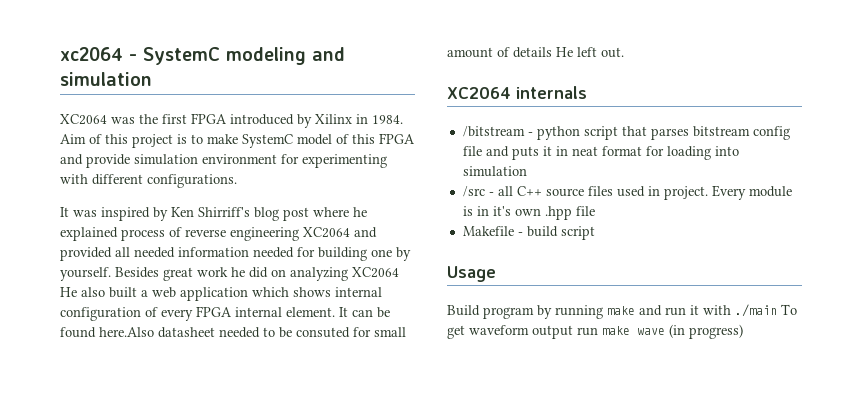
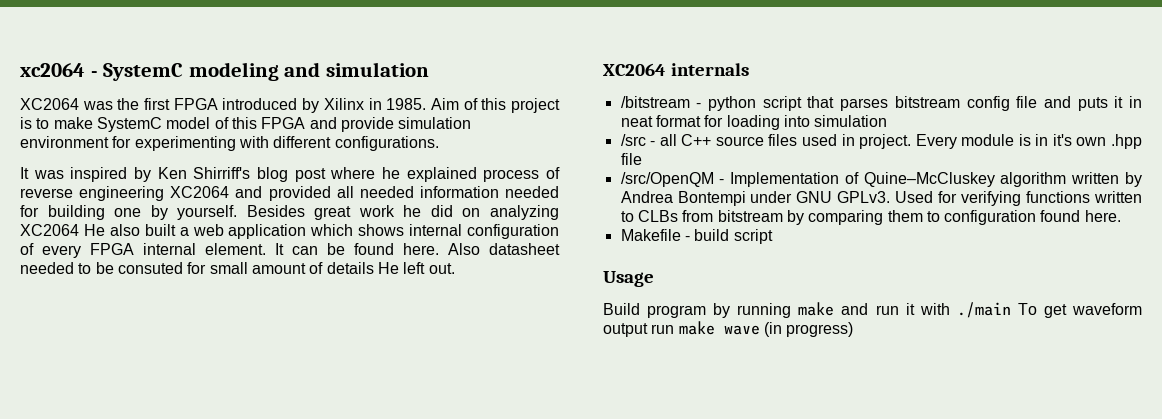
- XC2064 was the first FPGA introduced by Xilinx in 1984.
+ XC2064 was the first FPGA introduced by Xilinx in 1985.
- It can be found here.Also datasheet needed to be consuted for small amount of details He left out.
+ It can be found here. Also datasheet needed to be consuted for small amount of details He left out.
+ /src/OpenQM - Implementation of Quine–McCluskey algorithm written by Andrea Bontempi under GNU GPLv3. Used for verifying functions written to CLBs from bitstream by comparing them to configuration found here.

